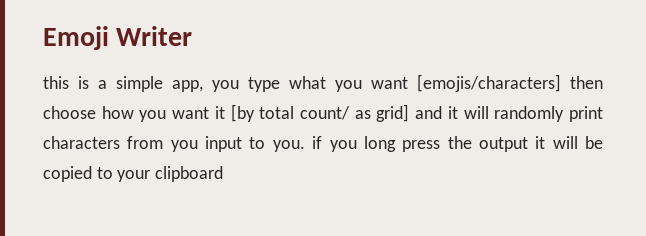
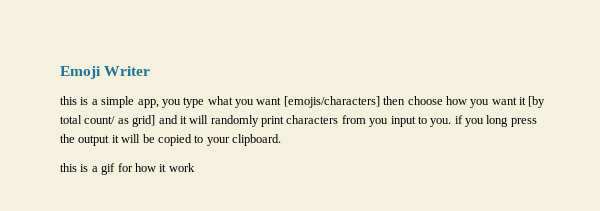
- this is a simple app, you type what you want [emojis/characters] then choose how you want it [by total count/ as grid] and it will randomly print characters from you input to you. if you long press the output it will be copied to your clipboard
+ this is a simple app, you type what you want [emojis/characters] then choose how you want it [by total count/ as grid] and it will randomly print characters from you input to you. if you long press the output it will be copied to your clipboard.
+ this is a gif for how it work

